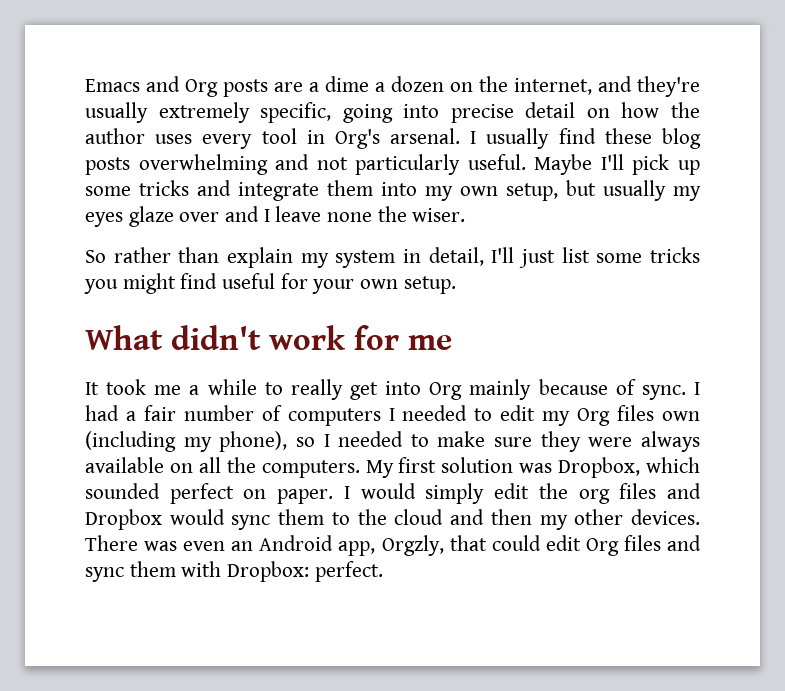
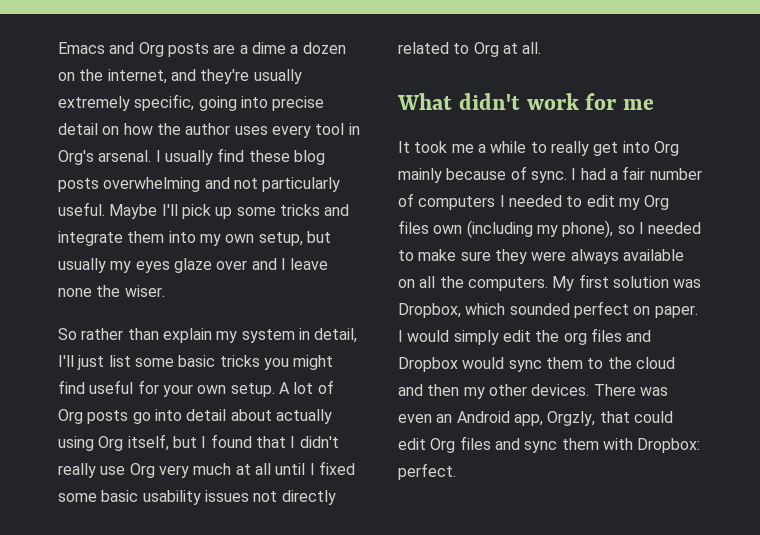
- So rather than explain my system in detail, I'll just list some tricks you might find useful for your own setup.
+ So rather than explain my system in detail, I'll just list some basic tricks you might find useful for your own setup. A lot of Org posts go into detail about actually using Org itself, but I found that I didn't really use Org very much at all until I fixed some basic usability issues not directly related to Org at all.

